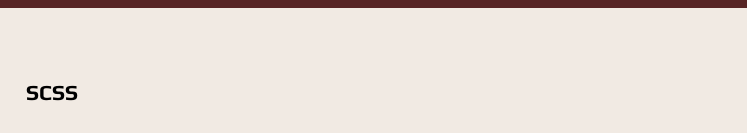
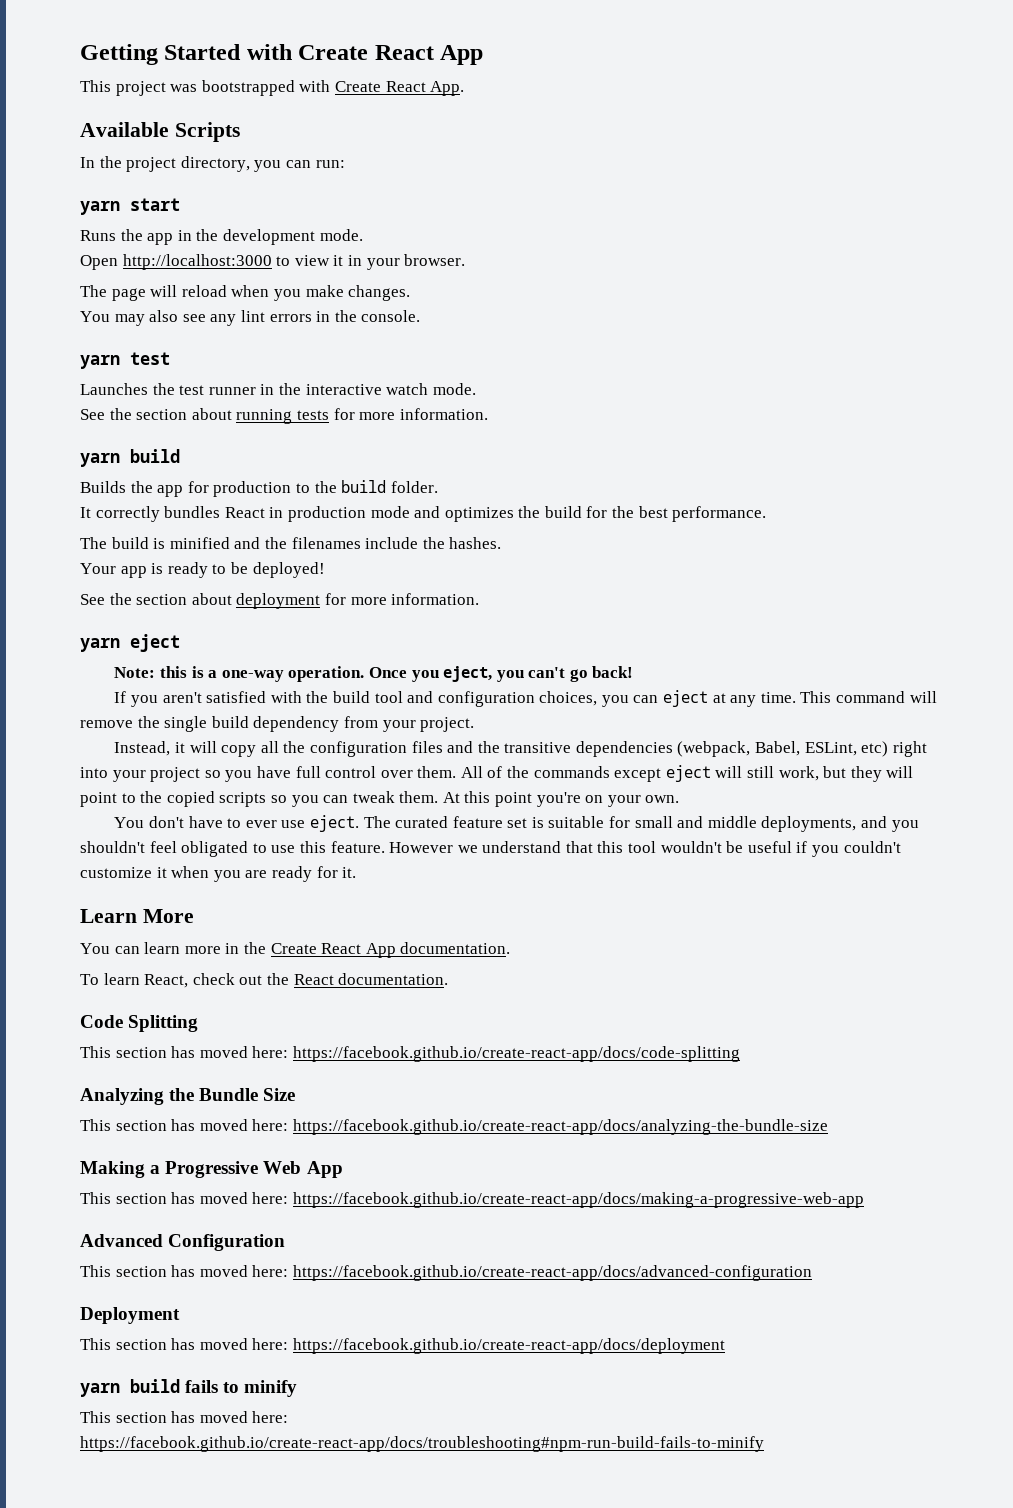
- SCSS
+ Getting Started with Create React App
+ This project was bootstrapped with Create React App.
+ Available Scripts
+ In the project directory, you can run:
+ yarn start
+ Runs the app in the development mode.
+ Open http://localhost:3000 to view it in your browser.
+ The page will reload when you make changes.
+ You may also see any lint errors in the console.
+ yarn test
+ Launches the test runner in the interactive watch mode.
+ See the section about running tests for more information.
+ yarn build
+ Builds the app for production to the build folder.
+ It correctly bundles React in production mode and optimizes the build for the best performance.
+ The build is minified and the filenames include the hashes.
+ Your app is ready to be deployed!
+ See the section about deployment for more information.
+ yarn eject
+ Note: this is a one-way operation. Once you eject, you can't go back!
+ If you aren't satisfied with the build tool and configuration choices, you can eject at any time. This command will remove the single build dependency from your project.
+ Instead, it will copy all the configuration files and the transitive dependencies (webpack, Babel, ESLint, etc) right into your project so you have full control over them. All of the commands except eject will still work, but they will point to the copied scripts so you can tweak them. At this point you're on your own.
+ You don't have to ever use eject. The curated feature set is suitable for small and middle deployments, and you shouldn't feel obligated to use this feature. However we understand that this tool wouldn't be useful if you couldn't customize it when you are ready for it.
+ Learn More
+ You can learn more in the Create React App documentation.
+ To learn React, check out the React documentation.
+ Code Splitting
+ This section has moved here: https://facebook.github.io/create-react-app/docs/code-splitting
+ Analyzing the Bundle Size
+ This section has moved here: https://facebook.github.io/create-react-app/docs/analyzing-the-bundle-size
+ Making a Progressive Web App
+ This section has moved here: https://facebook.github.io/create-react-app/docs/making-a-progressive-web-app
+ Advanced Configuration
+ This section has moved here: https://facebook.github.io/create-react-app/docs/advanced-configuration
+ Deployment
+ This section has moved here: https://facebook.github.io/create-react-app/docs/deployment
+ yarn build fails to minify
+ This section has moved here: https://facebook.github.io/create-react-app/docs/troubleshooting#npm-run-build-fails-to-minify

